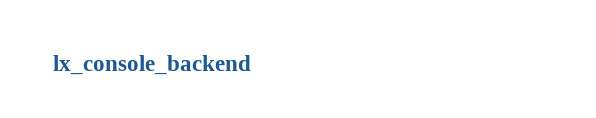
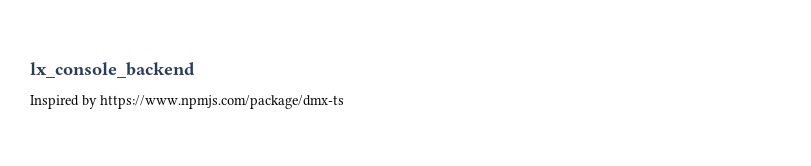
+ Inspired by https://www.npmjs.com/package/dmx-ts

